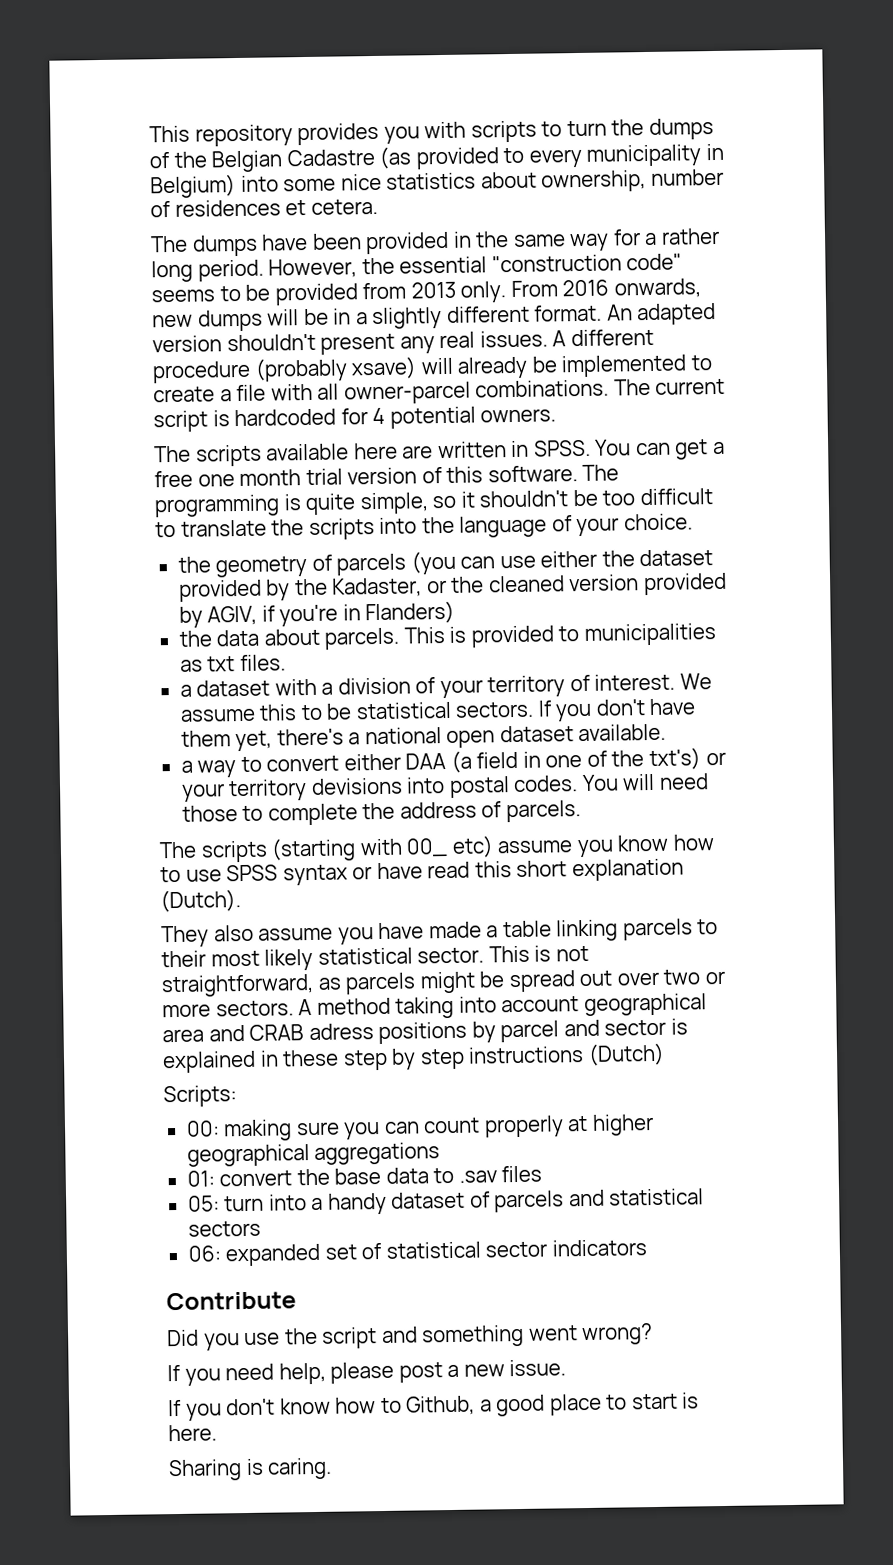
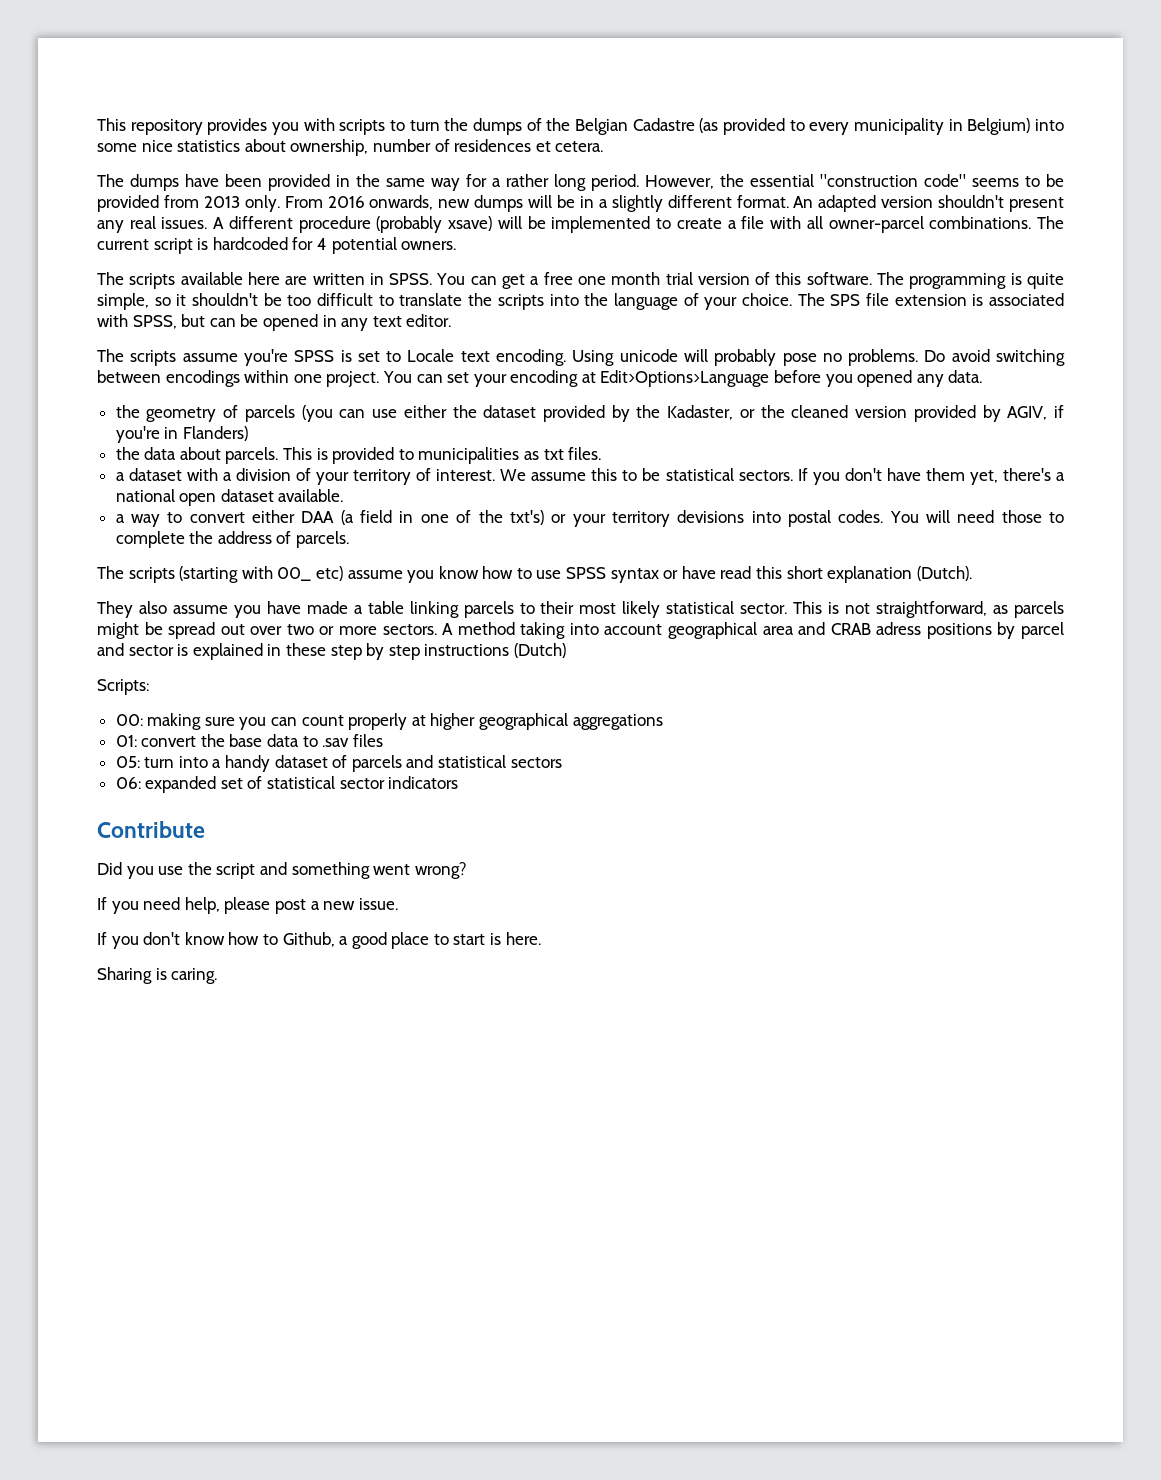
- A different procedure (probably xsave) will already be implemented to create a file with all owner-parcel combinations.
+ A different procedure (probably xsave) will be implemented to create a file with all owner-parcel combinations.
+ The SPS file extension is associated with SPSS, but can be opened in any text editor.
+ The scripts assume you're SPSS is set to Locale text encoding. Using unicode will probably pose no problems. Do avoid switching between encodings within one project. You can set your encoding at Edit>Options>Language before you opened any data.

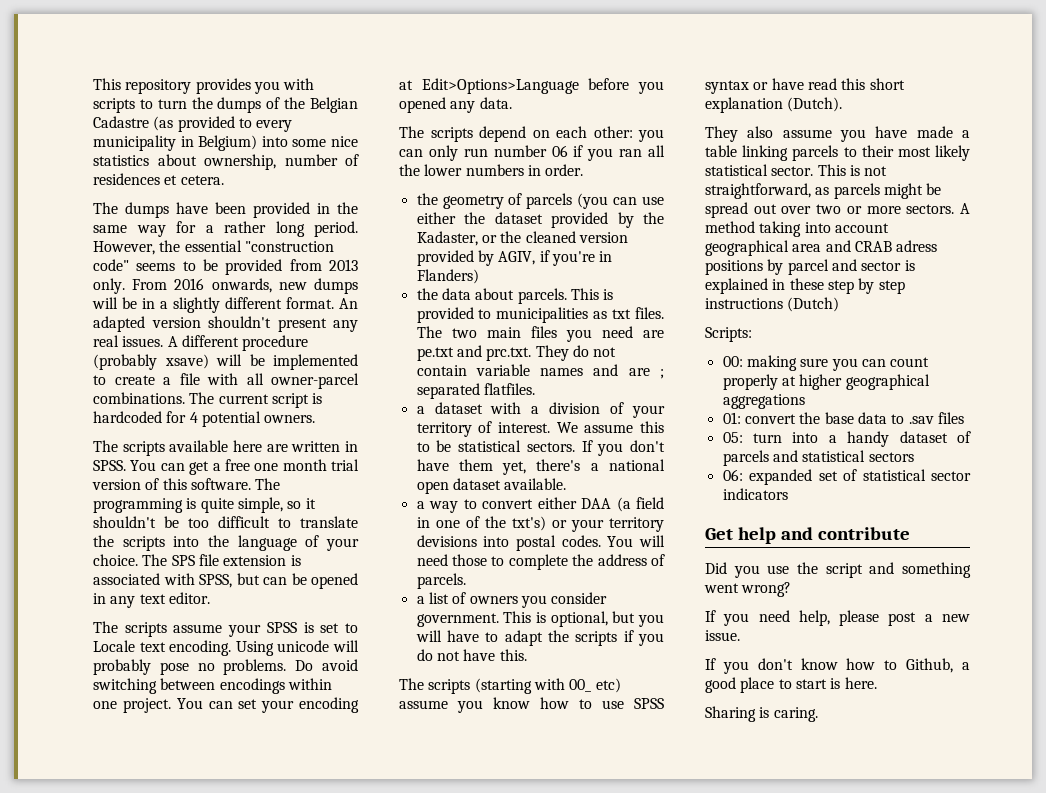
- The scripts assume you're SPSS is set to Locale text encoding.
+ The scripts assume your SPSS is set to Locale text encoding.
+ The scripts depend on each other: you can only run number 06 if you ran all the lower numbers in order.
+ The two main files you need are pe.txt and prc.txt. They do not contain variable names and are ; separated flatfiles.
+ a list of owners you consider government. This is optional, but you will have to adapt the scripts if you do not have this.
- Contribute
+ Get help and contribute

